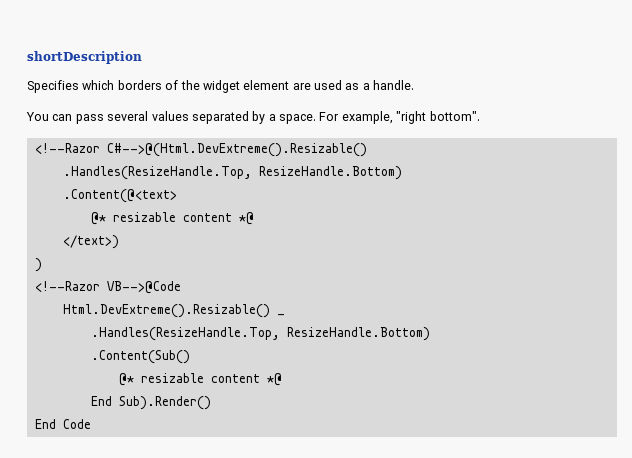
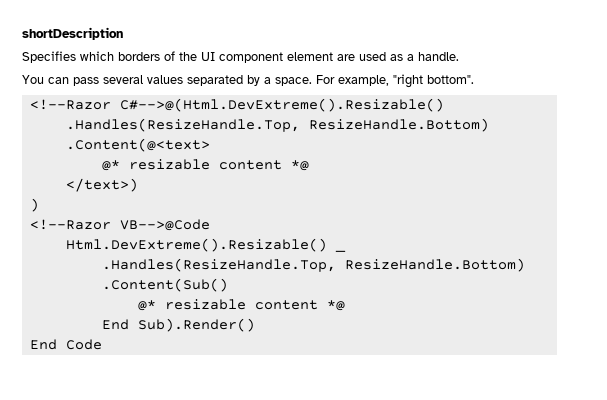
- Specifies which borders of the widget element are used as a handle.
+ Specifies which borders of the UI component element are used as a handle.

